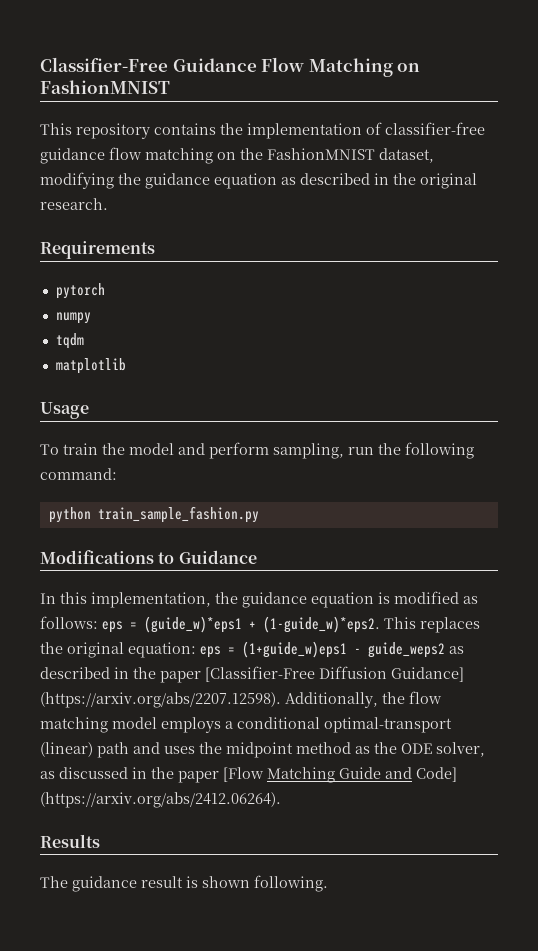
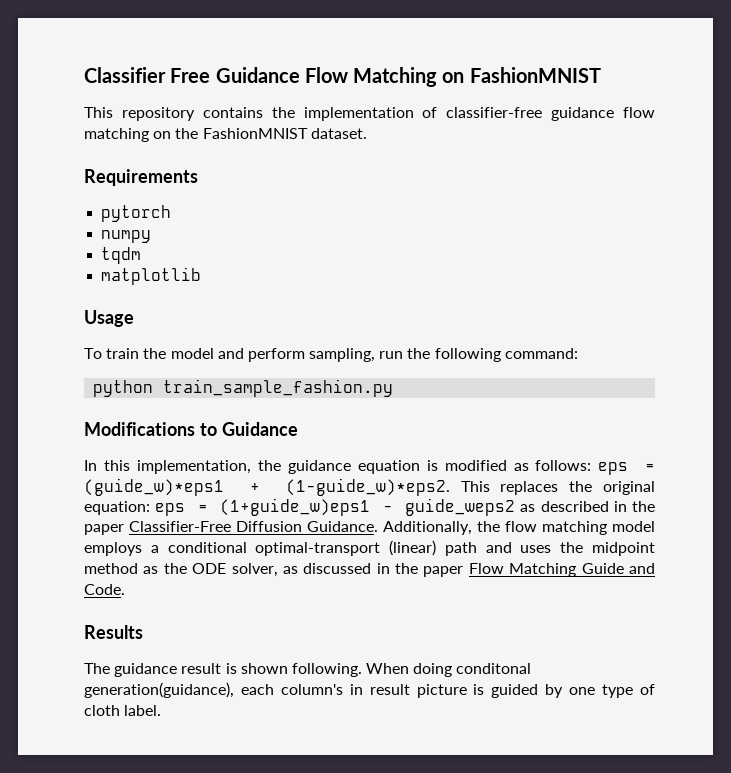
- Classifier-Free Guidance Flow Matching on FashionMNIST
+ Classifier Free Guidance Flow Matching on FashionMNIST
- This repository contains the implementation of classifier-free guidance flow matching on the FashionMNIST dataset, modifying the guidance equation as described in the original research.
+ This repository contains the implementation of classifier-free guidance flow matching on the FashionMNIST dataset.
- This replaces the original equation: eps = (1+guide_w)eps1 - guide_weps2 as described in the paper [Classifier-Free Diffusion Guidance] (https://arxiv.org/abs/2207.12598). Additionally, the flow matching model employs a conditional optimal-transport (linear) path and uses the midpoint method as the ODE solver, as discussed in the paper [Flow Matching Guide and Code] (https://arxiv.org/abs/2412.06264).
+ This replaces the original equation: eps = (1+guide_w)eps1 - guide_weps2 as described in the paper Classifier-Free Diffusion Guidance. Additionally, the flow matching model employs a conditional optimal-transport (linear) path and uses the midpoint method as the ODE solver, as discussed in the paper Flow Matching Guide and Code.
+ When doing conditonal generation(guidance), each column's in result picture is guided by one type of cloth label.

